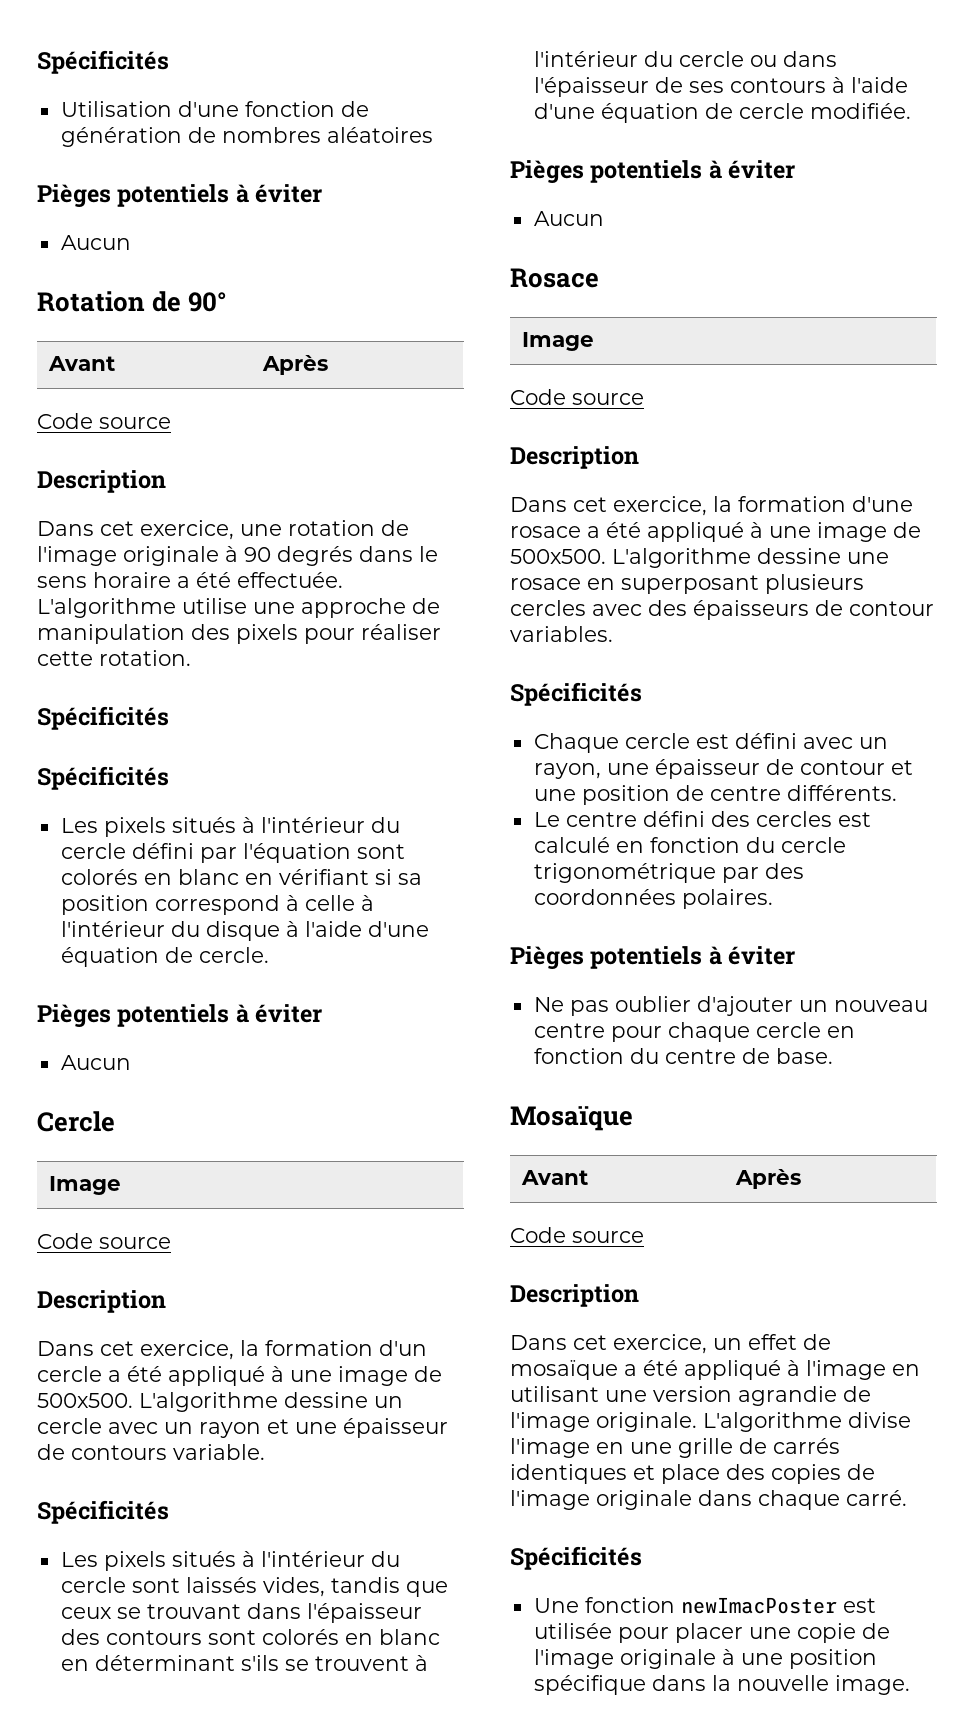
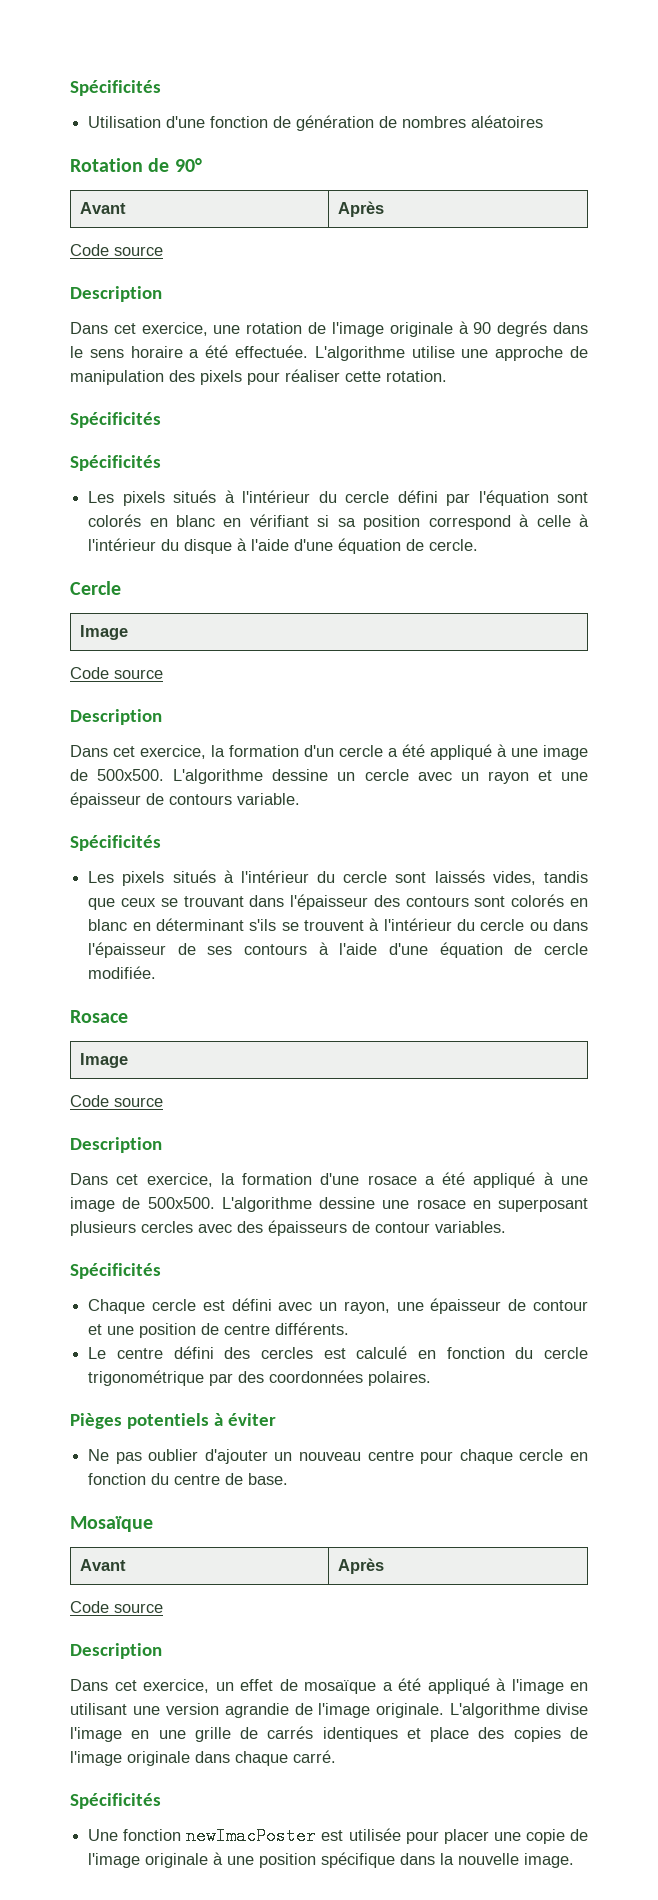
  Utilisation d'une fonction de génération de nombres aléatoires
- Pièges potentiels à éviter
- Aucun
  Les pixels situés à l'intérieur du cercle défini par l'équation sont colorés en blanc en vérifiant si sa position correspond à celle à l'intérieur du disque à l'aide d'une équation de cercle.
- Pièges potentiels à éviter
- Aucun
  Les pixels situés à l'intérieur du cercle sont laissés vides, tandis que ceux se trouvant dans l'épaisseur des contours sont colorés en blanc en déterminant s'ils se trouvent à l'intérieur du cercle ou dans l'épaisseur de ses contours à l'aide d'une équation de cercle modifiée.
- Pièges potentiels à éviter
- Aucun

